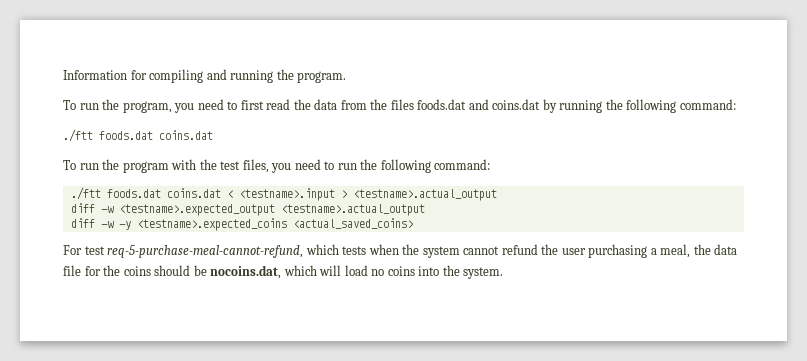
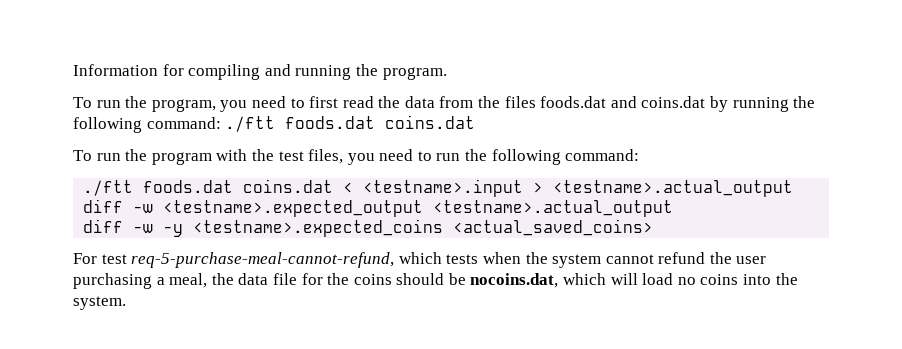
- To run the program, you need to first read the data from the files foods.dat and coins.dat by running the following command:
- ./ftt foods.dat coins.dat
+ To run the program, you need to first read the data from the files foods.dat and coins.dat by running the following command: ./ftt foods.dat coins.dat

